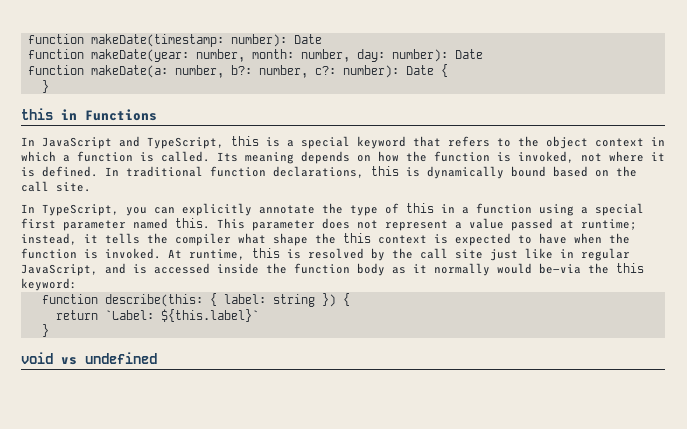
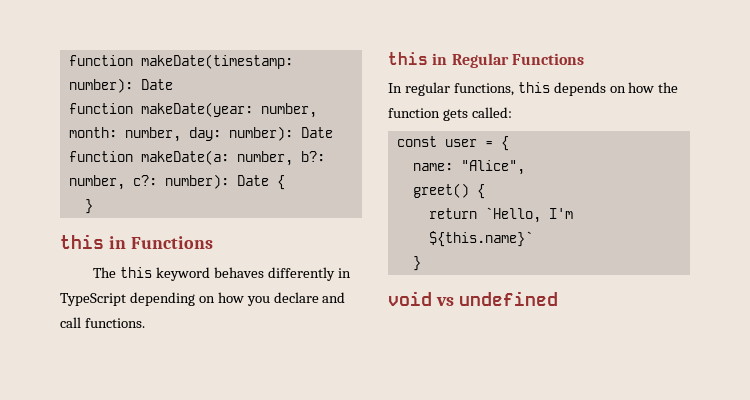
- In JavaScript and TypeScript, this is a special keyword that refers to the object context in which a function is called. Its meaning depends on how the function is invoked, not where it is defined. In traditional function declarations, this is dynamically bound based on the call site.
- In TypeScript, you can explicitly annotate the type of this in a function using a special first parameter named this. This parameter does not represent a value passed at runtime; instead, it tells the compiler what shape the this context is expected to have when the function is invoked. At runtime, this is resolved by the call site just like in regular JavaScript, and is accessed inside the function body as it normally would be—via the this keyword:
- function describe(this: { label: string }) {
+ The this keyword behaves differently in TypeScript depending on how you declare and call functions.
+ this in Regular Functions
+ In regular functions, this depends on how the function gets called:
+ const user = {
+ name: "Alice",
+ greet() {
- return `Label: ${this.label}`
+ return `Hello, I'm ${this.name}`

